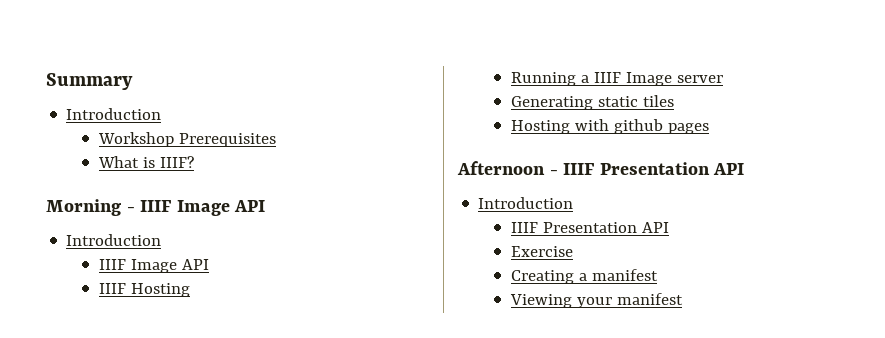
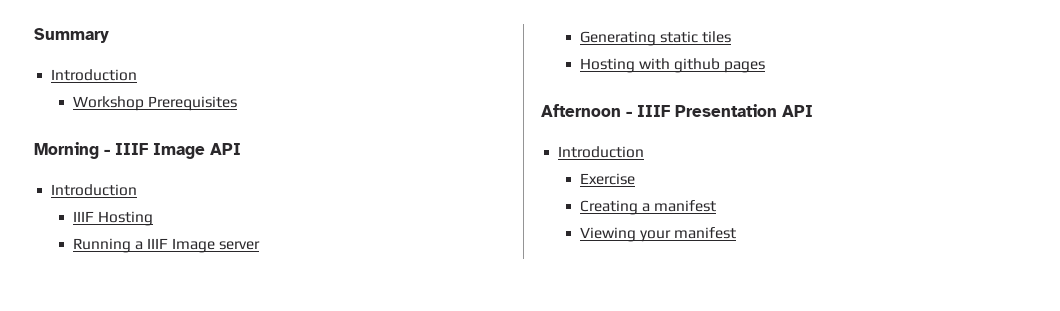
- What is IIIF?
  Morning - IIIF Image API
  Introduction
- IIIF Image API
  Afternoon - IIIF Presentation API
  Introduction
- IIIF Presentation API

